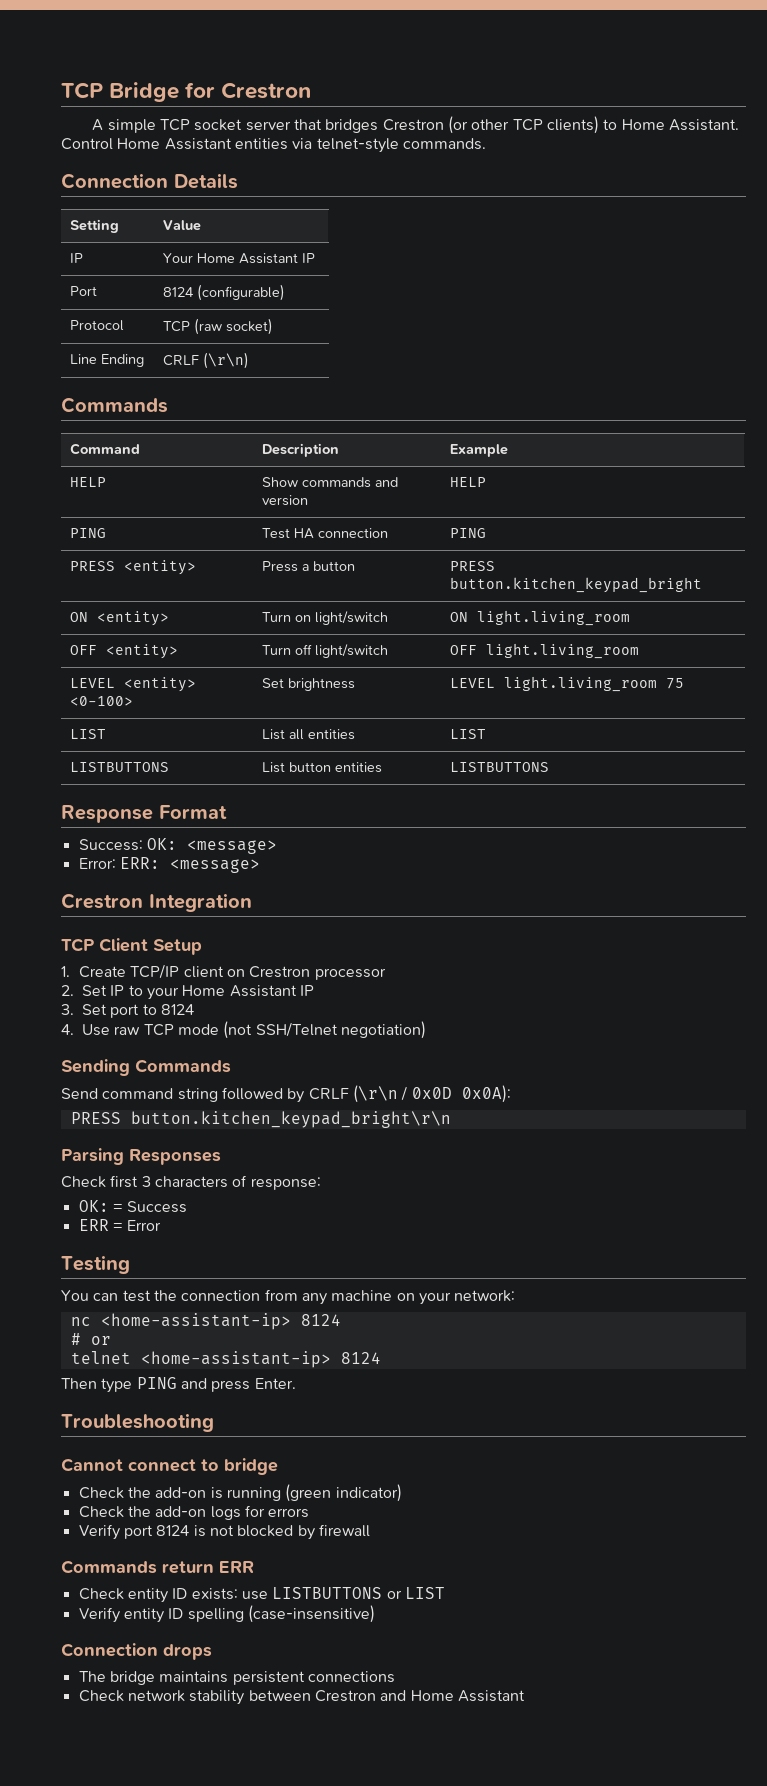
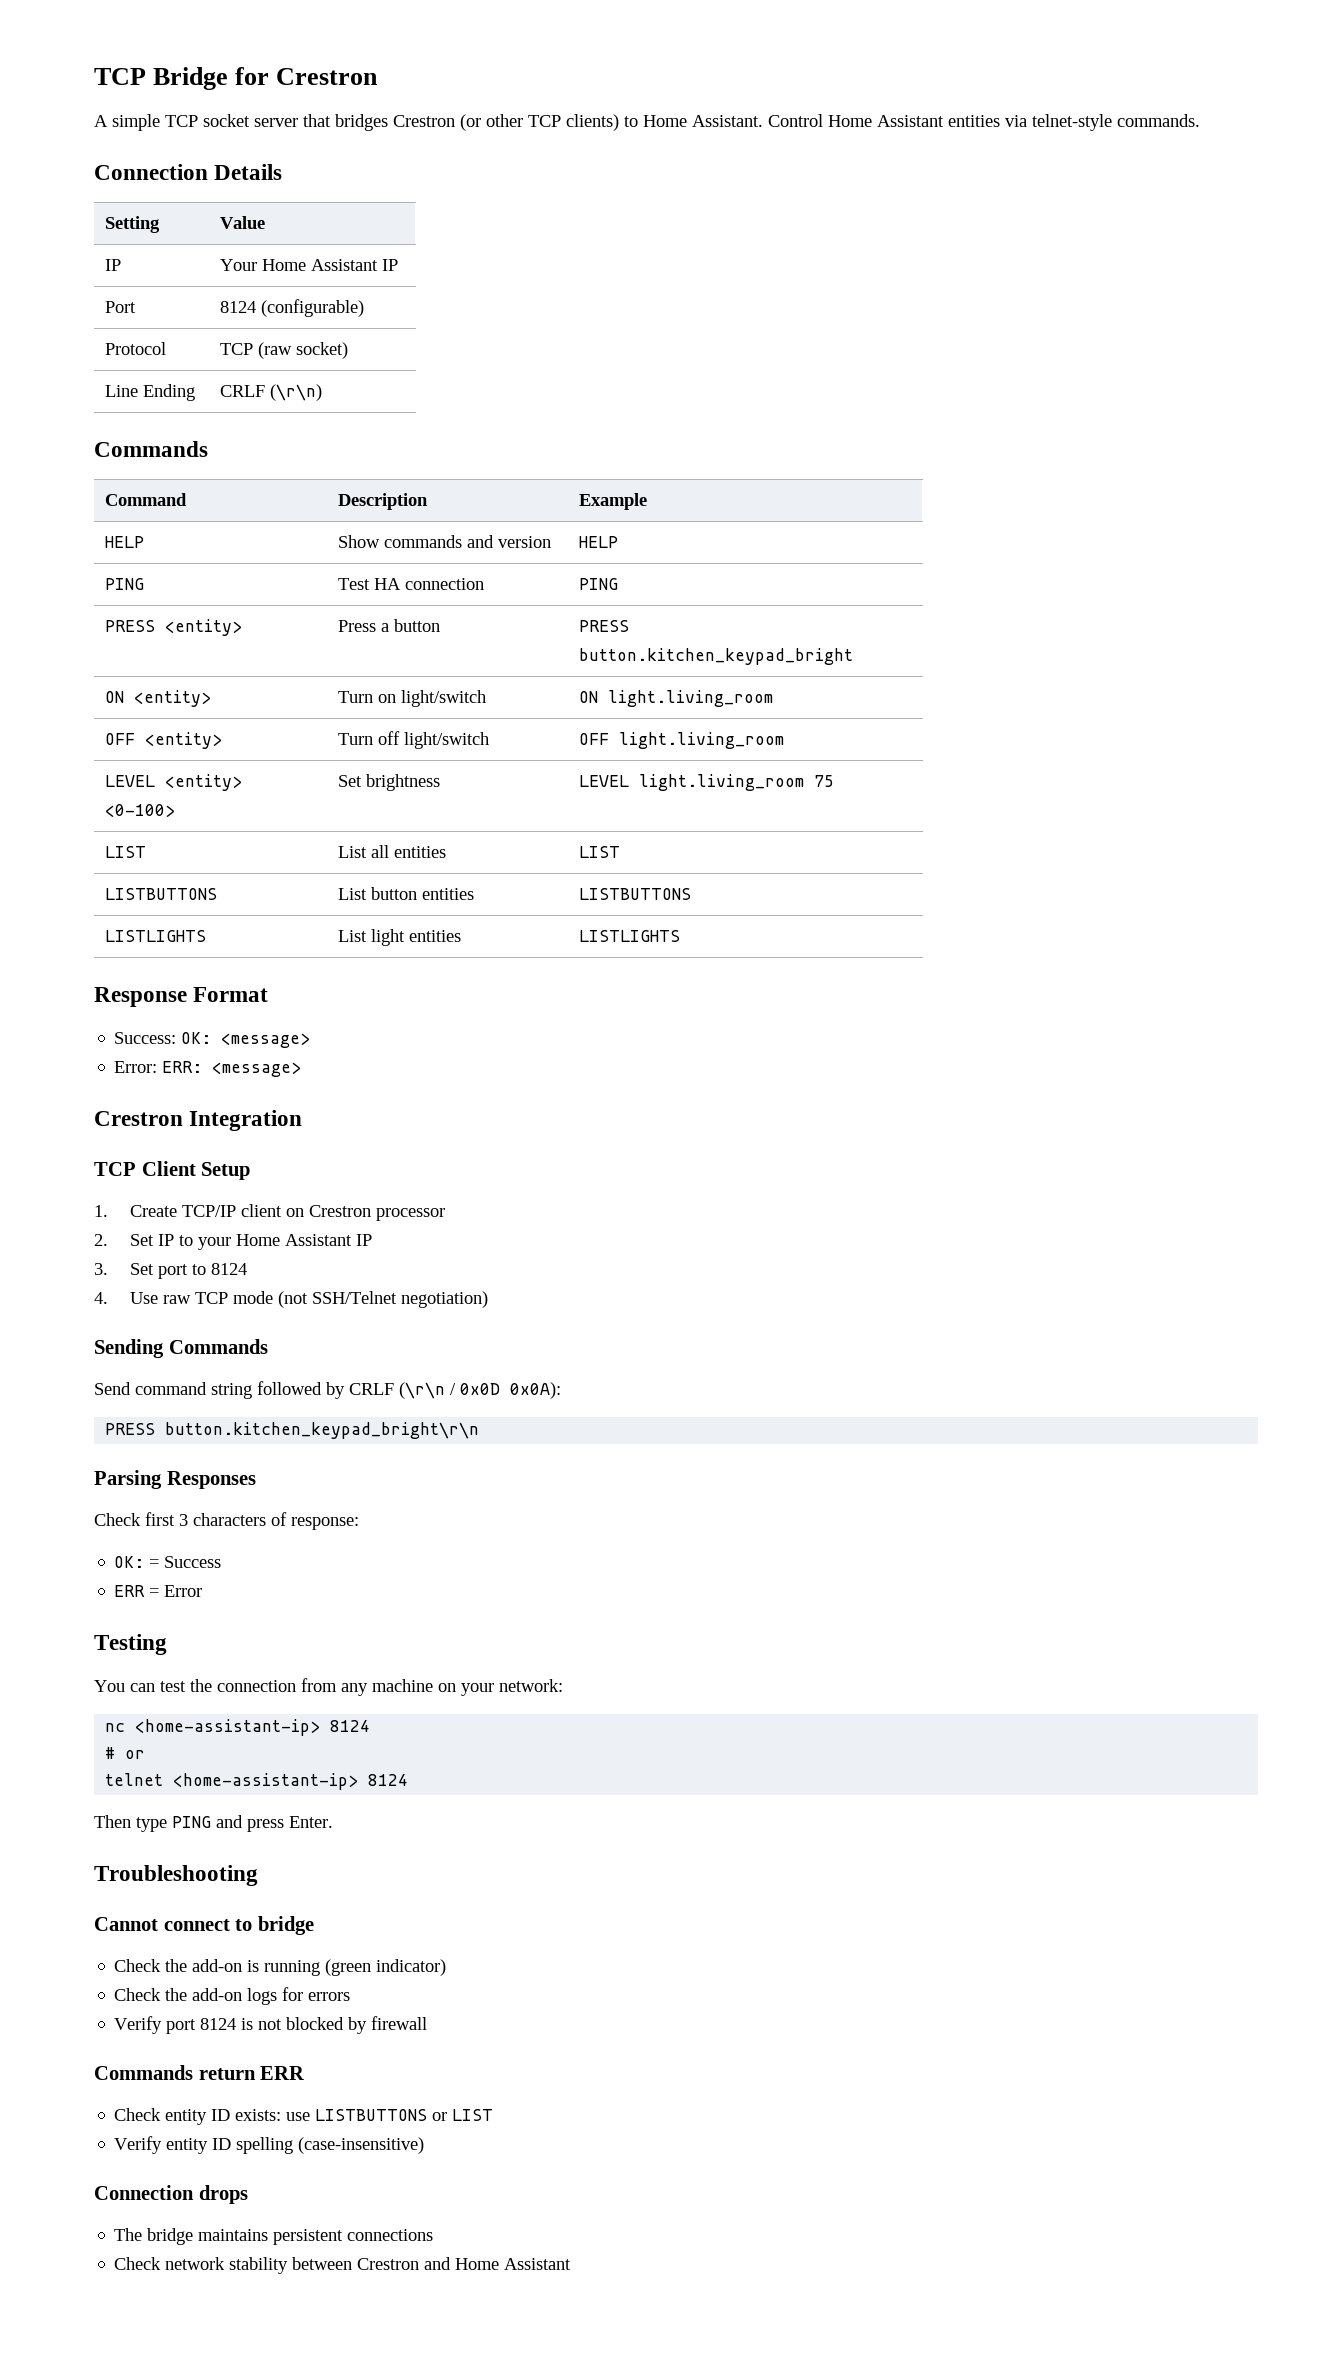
+ LISTLIGHTS | List light entities | LISTLIGHTS

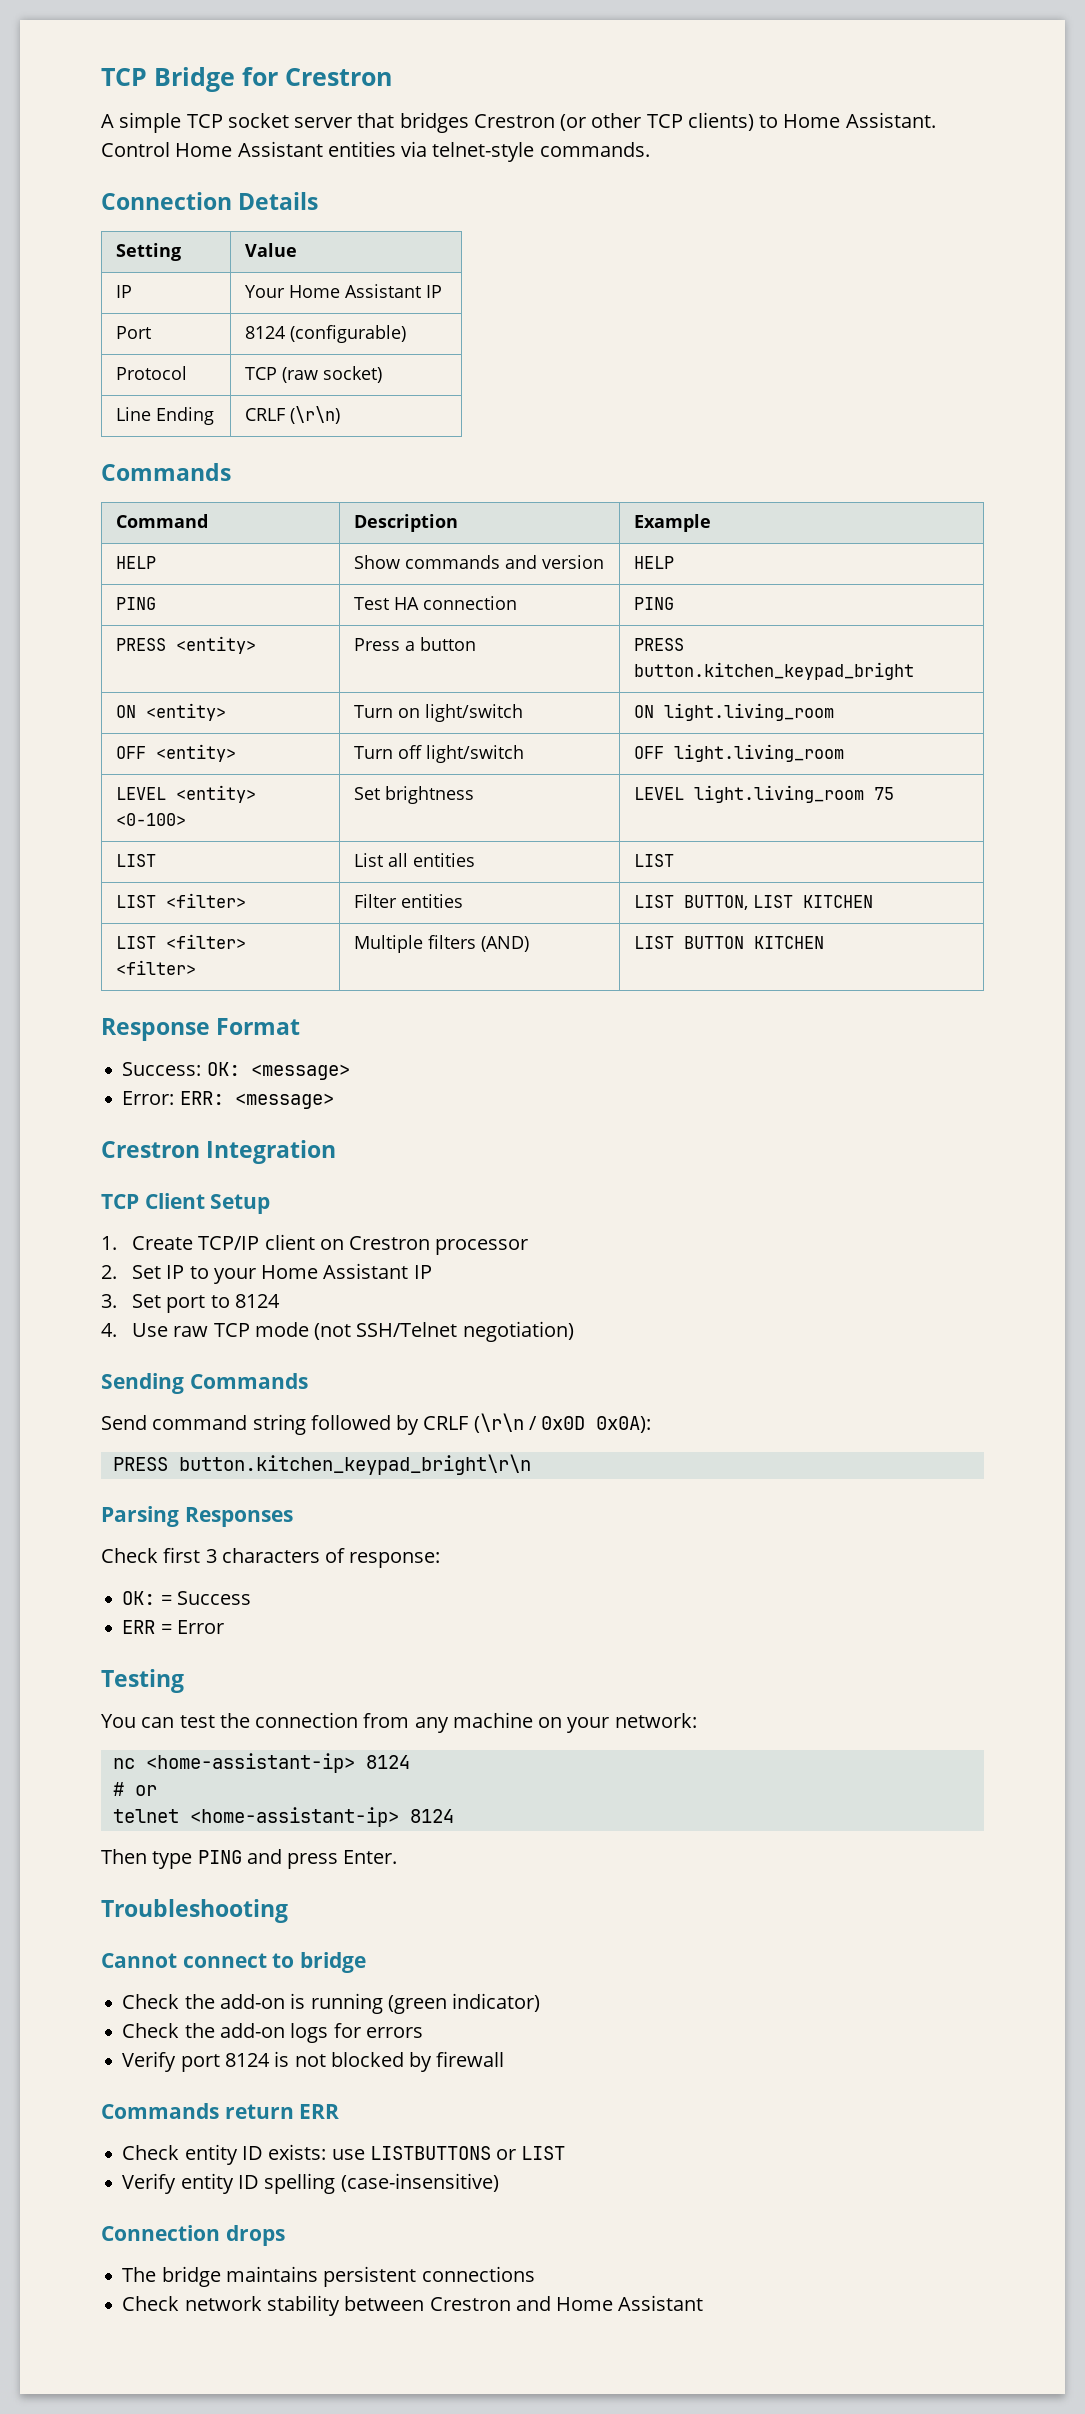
- LISTBUTTONS | List button entities | LISTBUTTONS
- LISTLIGHTS | List light entities | LISTLIGHTS
+ LIST <filter> | Filter entities | LIST BUTTON, LIST KITCHEN
+ LIST <filter> <filter> | Multiple filters (AND) | LIST BUTTON KITCHEN

